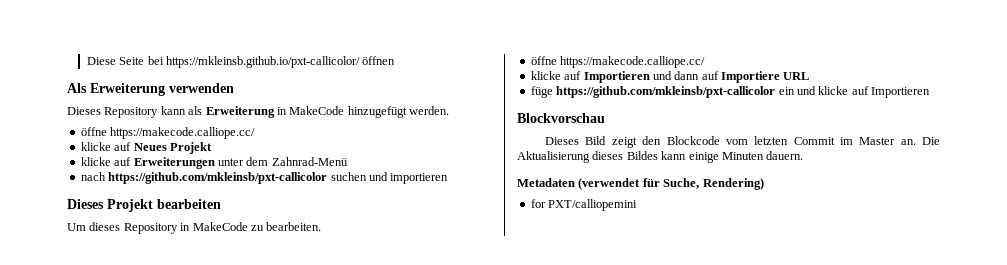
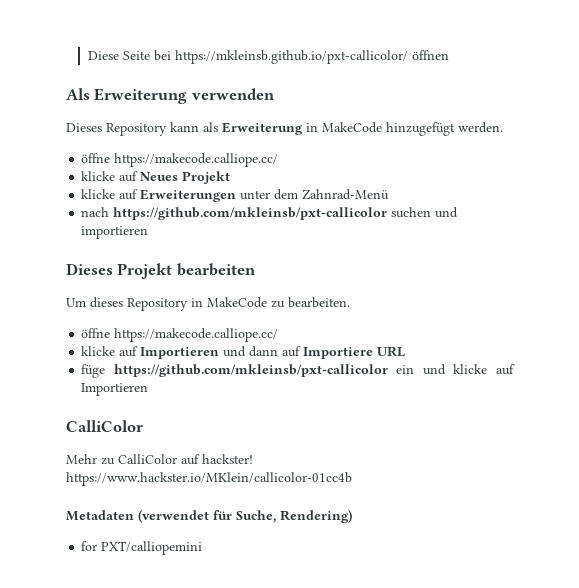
  füge https://github.com/mkleinsb/pxt-callicolor ein und klicke auf Importieren
- Blockvorschau
- Dieses Bild zeigt den Blockcode vom letzten Commit im Master an. Die Aktualisierung dieses Bildes kann einige Minuten dauern.
+ CalliColor
+ Mehr zu CalliColor auf hackster! https://www.hackster.io/MKlein/callicolor-01cc4b

